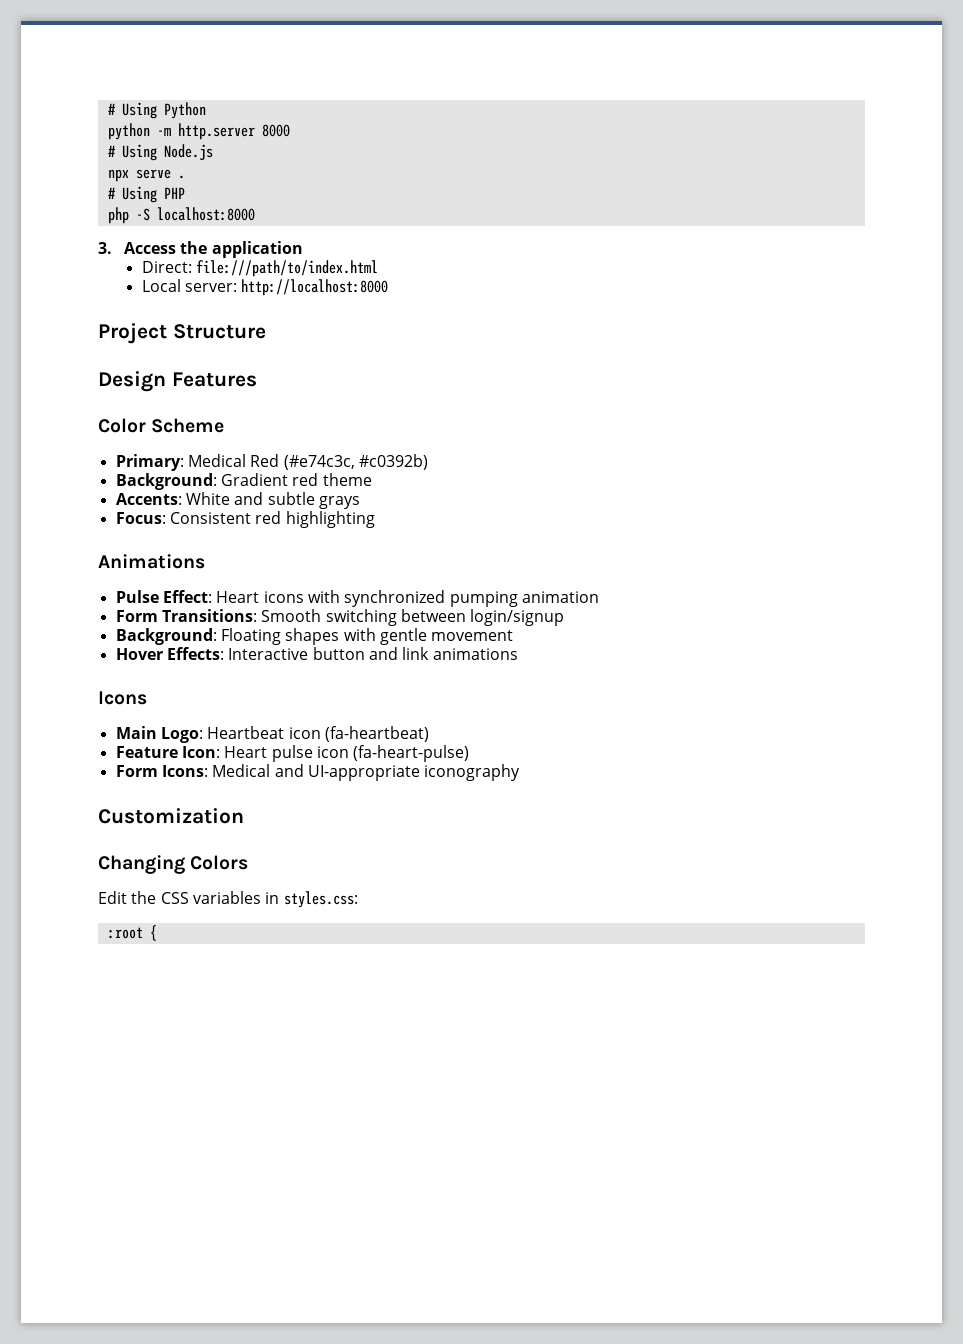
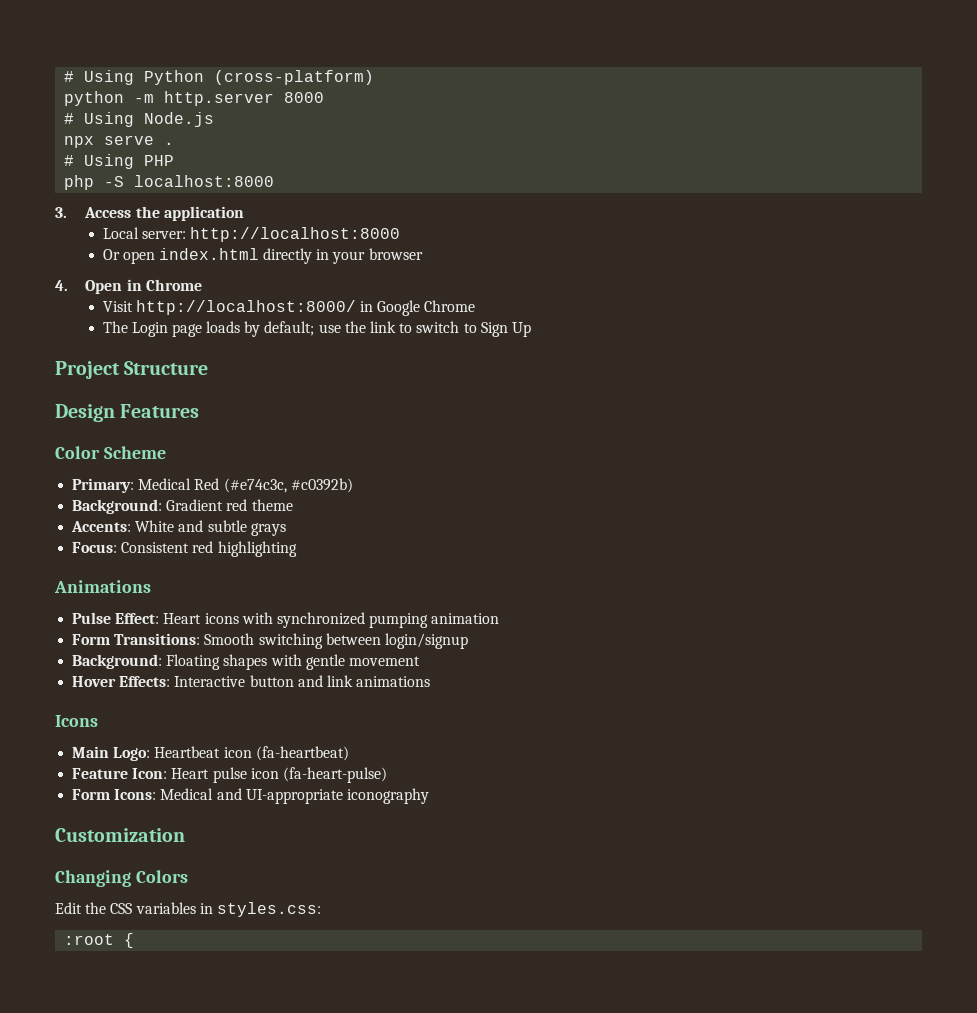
- # Using Python
+ # Using Python (cross-platform)
- Direct: file:///path/to/index.html
+ Or open index.html directly in your browser
+ 4. Open in Chrome
+ Visit http://localhost:8000/ in Google Chrome
+ The Login page loads by default; use the link to switch to Sign Up

